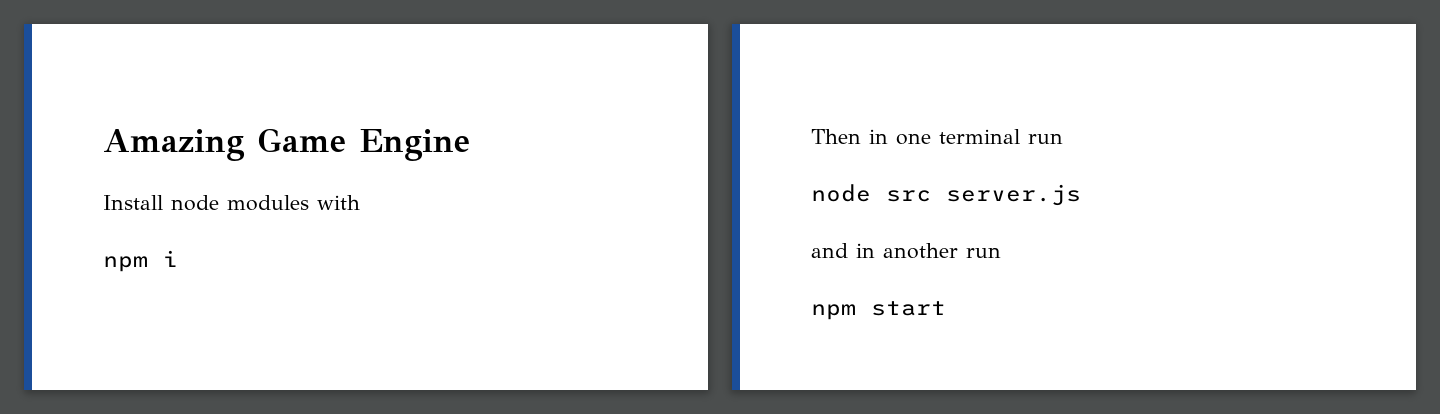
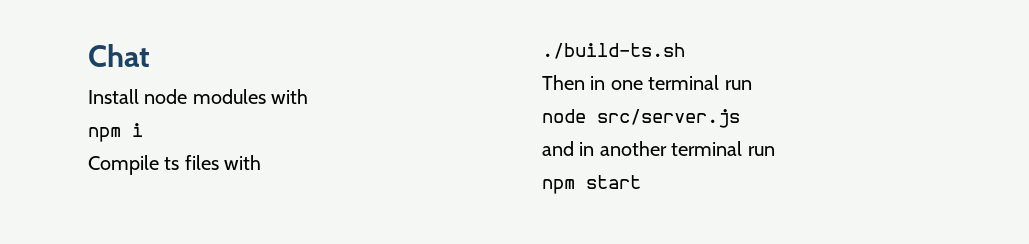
- Amazing Game Engine
+ Chat
+ Compile ts files with
+ ./build-ts.sh
- node src server.js
+ node src/server.js
- and in another run
+ and in another terminal run

